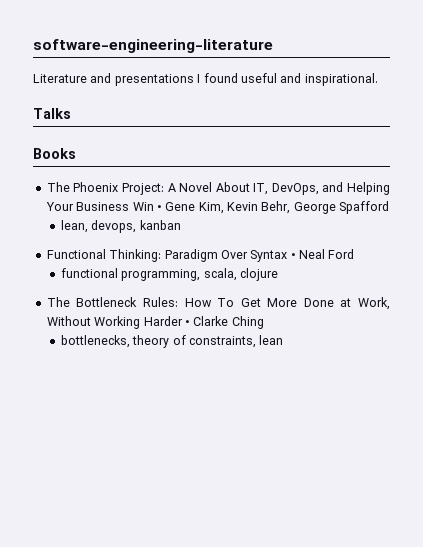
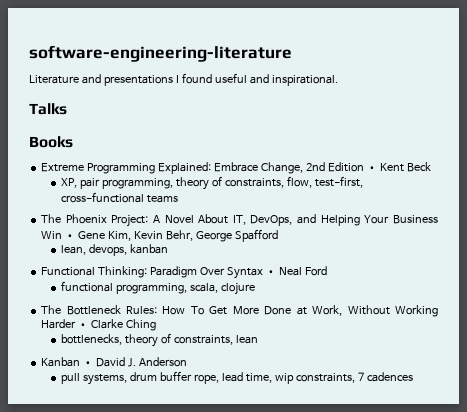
+ Extreme Programming Explained: Embrace Change, 2nd Edition • Kent Beck
+ XP, pair programming, theory of constraints, flow, test-first, cross-functional teams
+ Kanban • David J. Anderson
+ pull systems, drum buffer rope, lead time, wip constraints, 7 cadences

